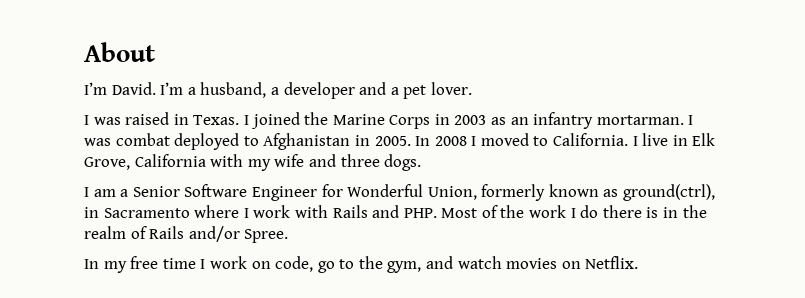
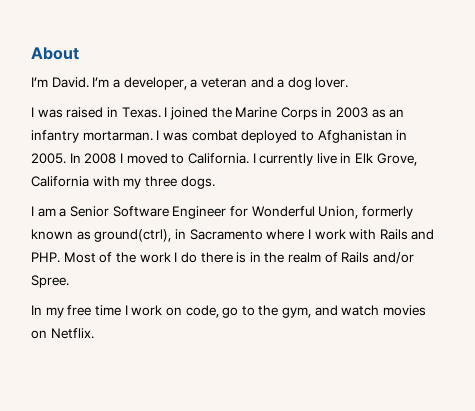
- I’m a husband, a developer and a pet lover.
+ I’m a developer, a veteran and a dog lover.
- I live in Elk Grove, California with my wife and three dogs.
+ I currently live in Elk Grove, California with my three dogs.

